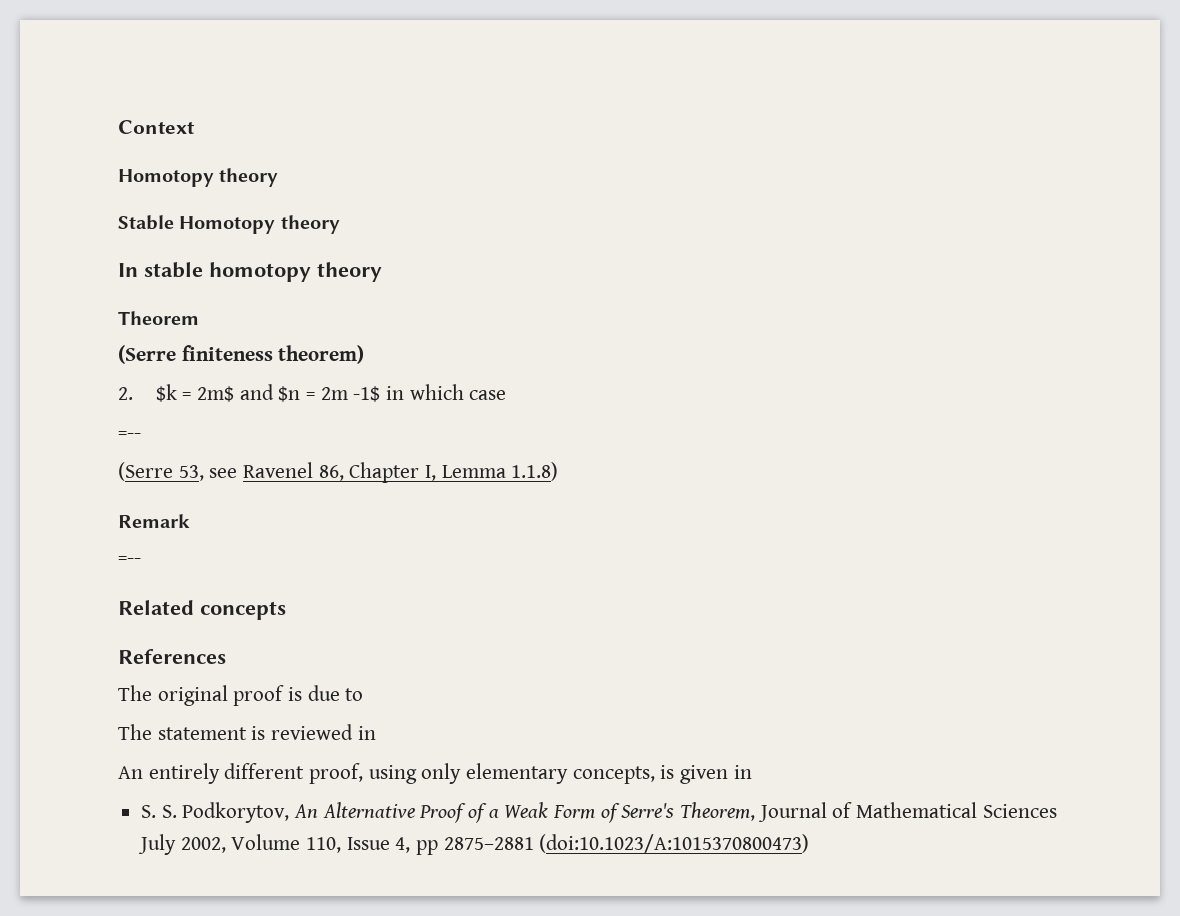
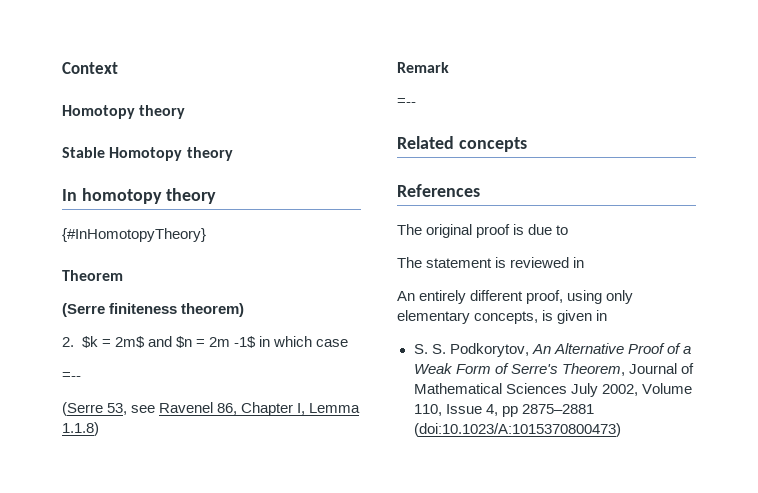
- In stable homotopy theory
+ In homotopy theory
+ {#InHomotopyTheory}

